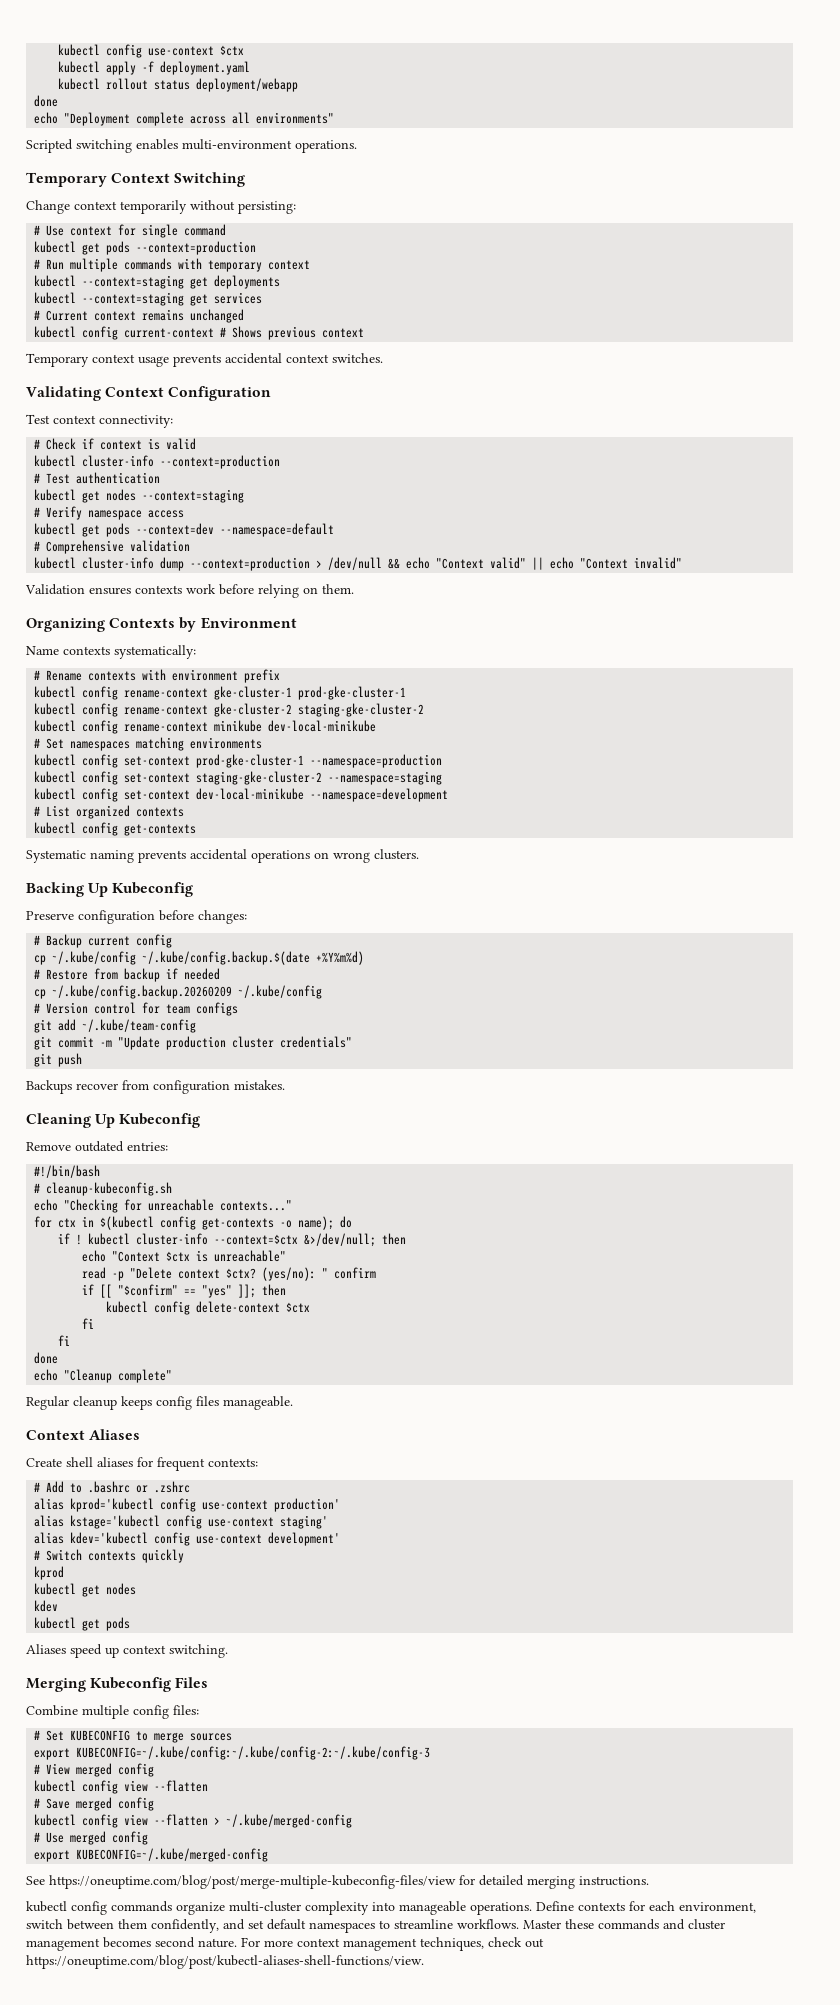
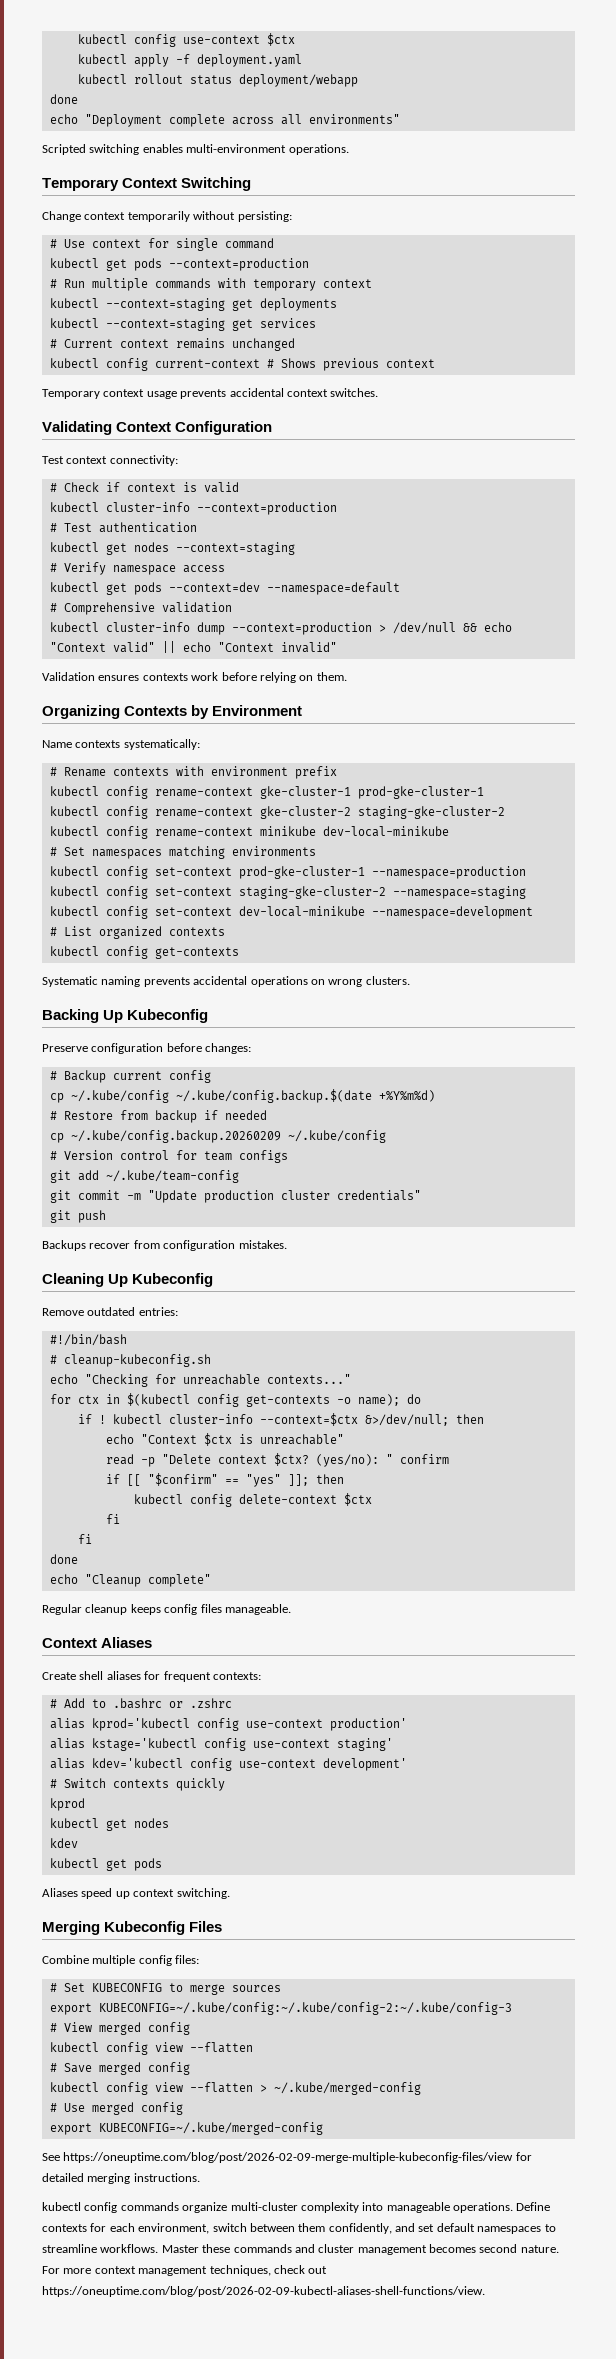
- See https://oneuptime.com/blog/post/merge-multiple-kubeconfig-files/view for detailed merging instructions.
+ See https://oneuptime.com/blog/post/2026-02-09-merge-multiple-kubeconfig-files/view for detailed merging instructions.
- For more context management techniques, check out https://oneuptime.com/blog/post/kubectl-aliases-shell-functions/view.
+ For more context management techniques, check out https://oneuptime.com/blog/post/2026-02-09-kubectl-aliases-shell-functions/view.

